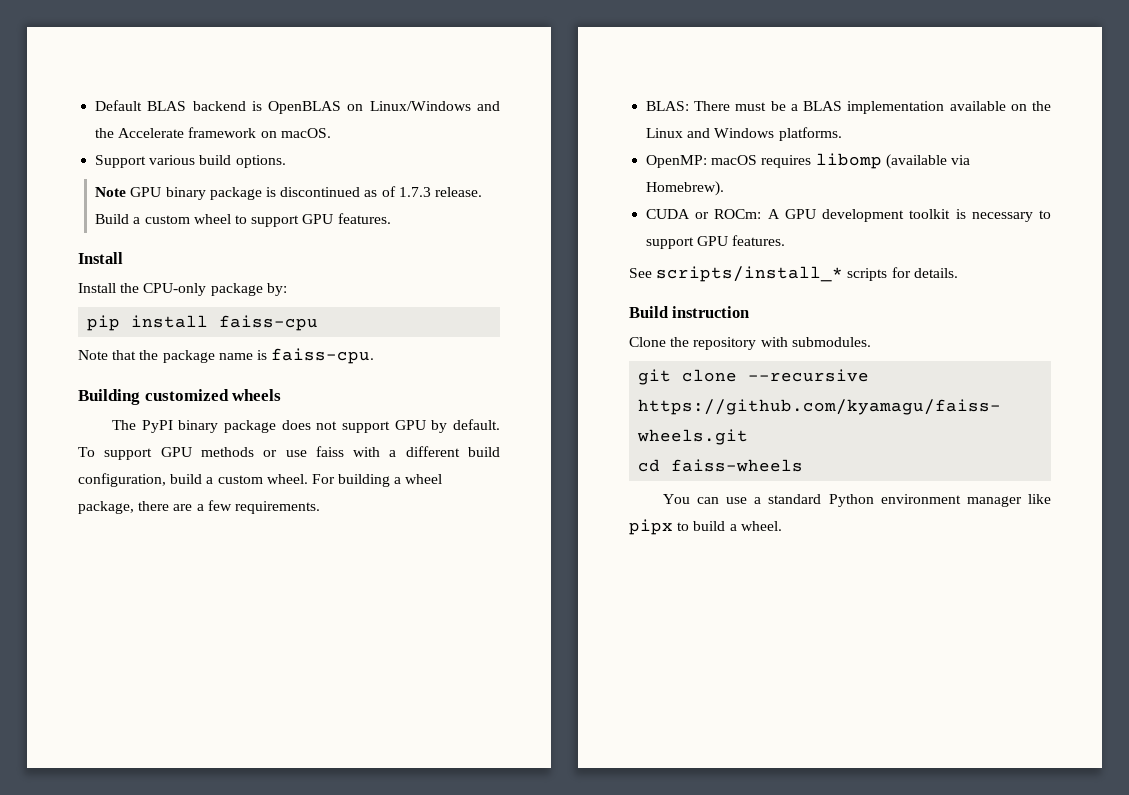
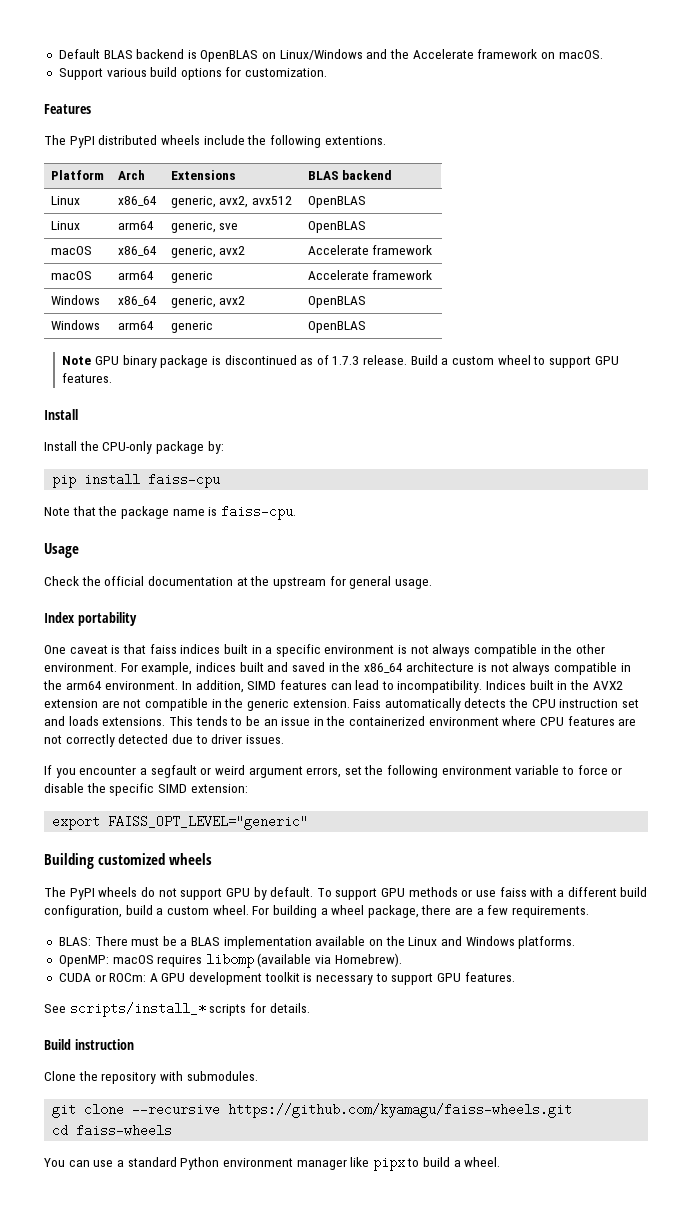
- Support various build options.
+ Support various build options for customization.
+ Features
+ The PyPI distributed wheels include the following extentions.
+ Platform | Arch | Extensions | BLAS backend
+ Linux | x86_64 | generic, avx2, avx512 | OpenBLAS
+ Linux | arm64 | generic, sve | OpenBLAS
+ macOS | x86_64 | generic, avx2 | Accelerate framework
+ macOS | arm64 | generic | Accelerate framework
+ Windows | x86_64 | generic, avx2 | OpenBLAS
+ Windows | arm64 | generic | OpenBLAS
+ Usage
+ Check the official documentation at the upstream for general usage.
+ Index portability
+ One caveat is that faiss indices built in a specific environment is not always compatible in the other environment. For example, indices built and saved in the x86_64 architecture is not always compatible in the arm64 environment. In addition, SIMD features can lead to incompatibility. Indices built in the AVX2 extension are not compatible in the generic extension. Faiss automatically detects the CPU instruction set and loads extensions. This tends to be an issue in the containerized environment where CPU features are not correctly detected due to driver issues.
+ If you encounter a segfault or weird argument errors, set the following environment variable to force or disable the specific SIMD extension:
+ export FAISS_OPT_LEVEL="generic"
- The PyPI binary package does not support GPU by default.
+ The PyPI wheels do not support GPU by default.

